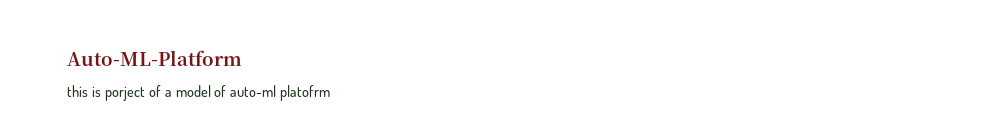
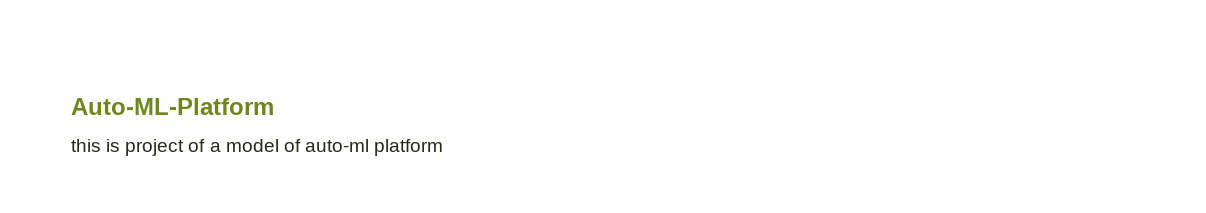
- this is porject of a model of auto-ml platofrm
+ this is project of a model of auto-ml platform

